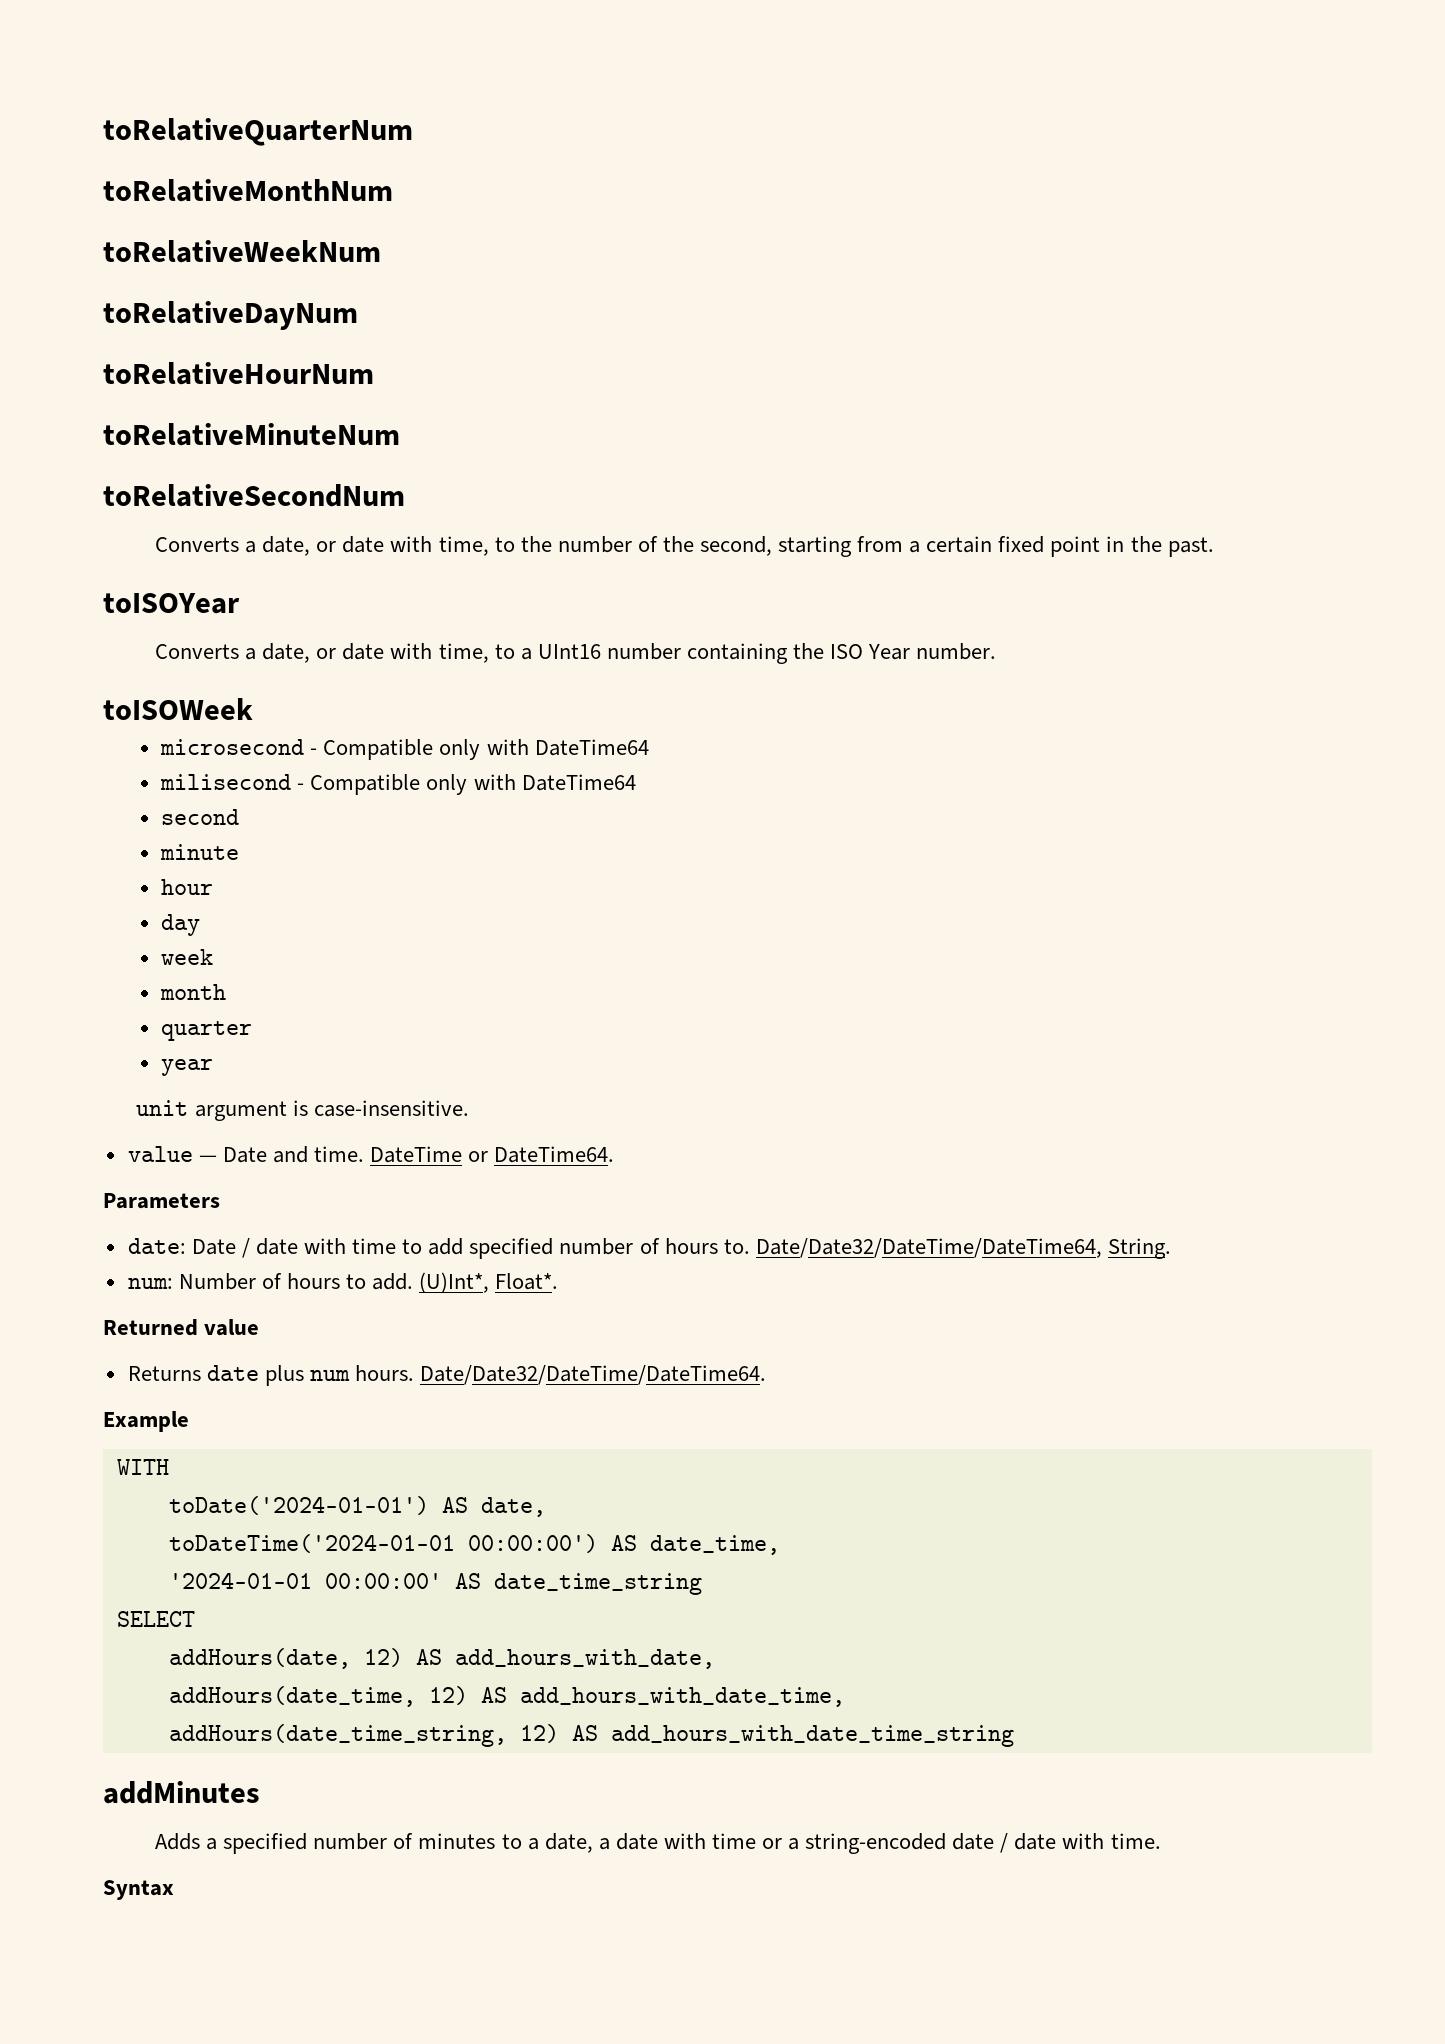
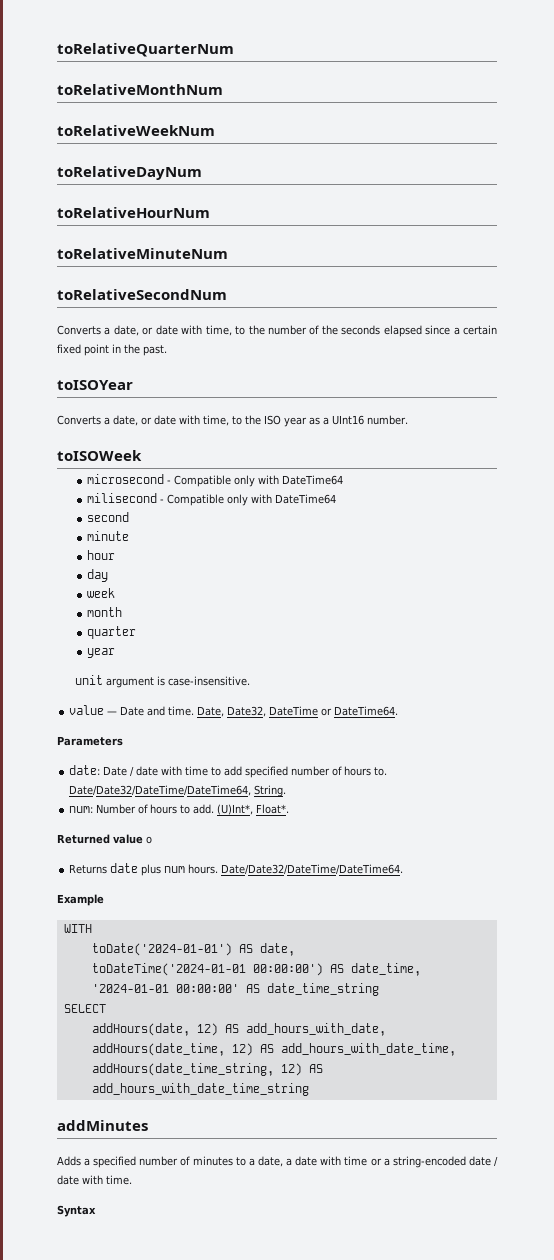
- Converts a date, or date with time, to the number of the second, starting from a certain fixed point in the past.
+ Converts a date, or date with time, to the number of the seconds elapsed since a certain fixed point in the past.
- Converts a date, or date with time, to a UInt16 number containing the ISO Year number.
+ Converts a date, or date with time, to the ISO year as a UInt16 number.
- DateTime or DateTime64.
+ Date, Date32, DateTime or DateTime64.
- Returned value
+ Returned value o

